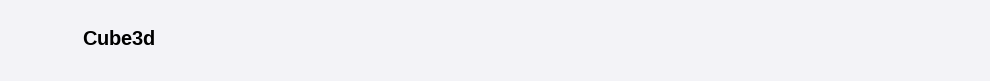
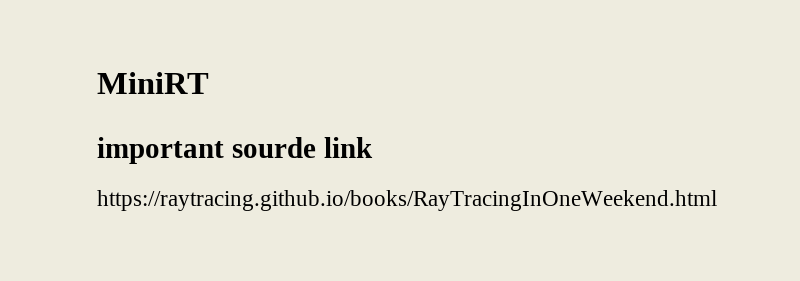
- Cube3d
+ MiniRT
+ important sourde link
+ https://raytracing.github.io/books/RayTracingInOneWeekend.html

